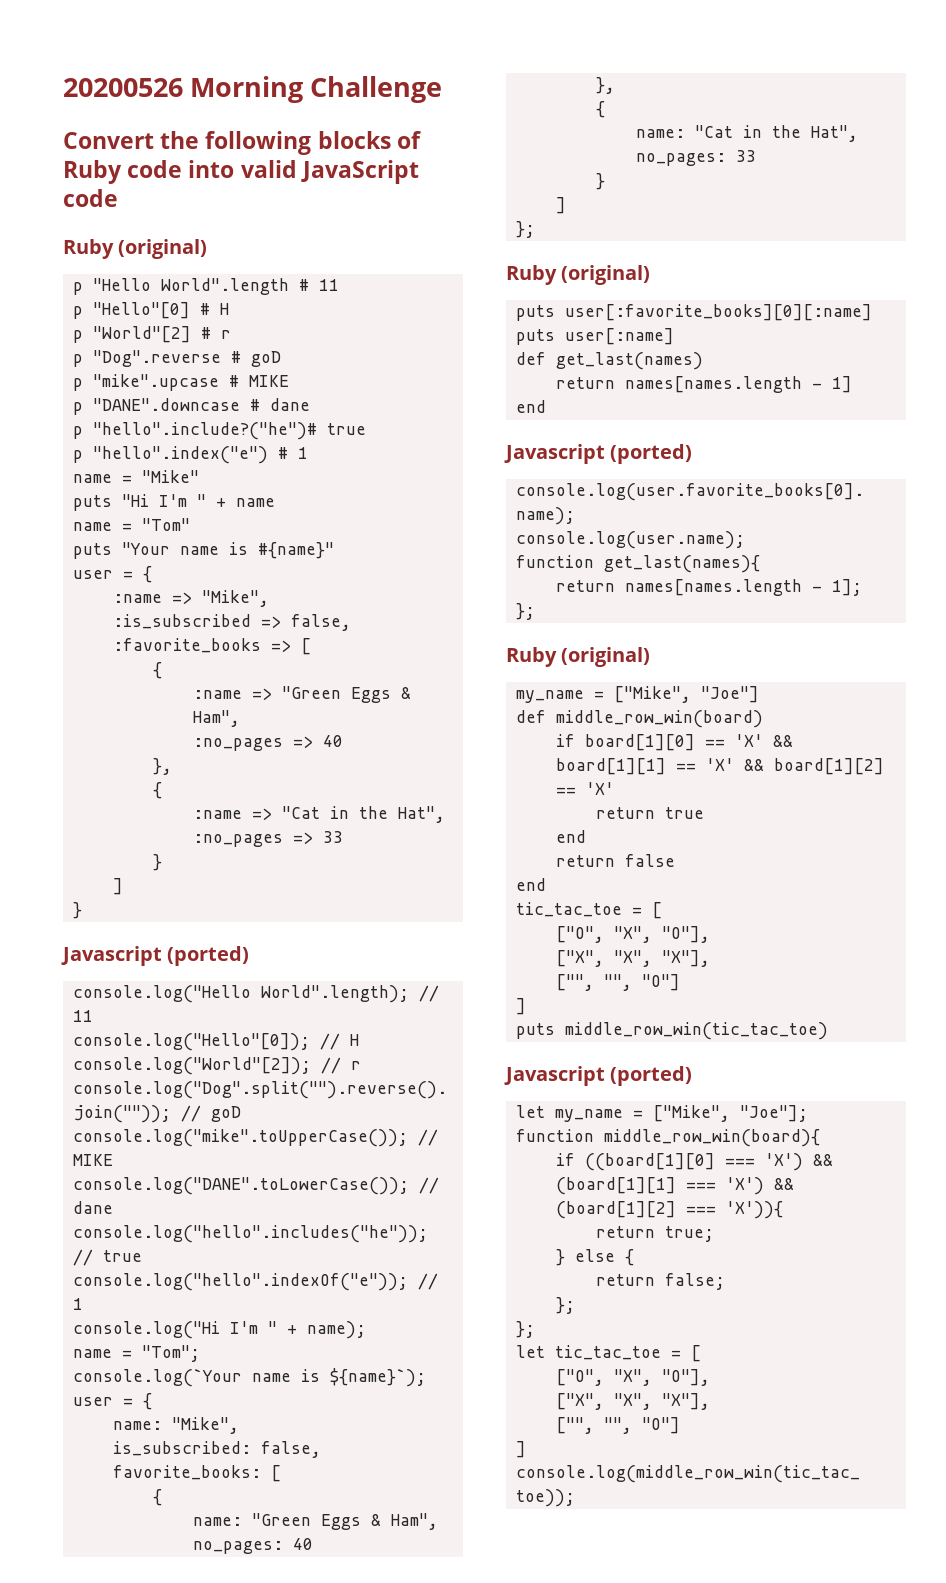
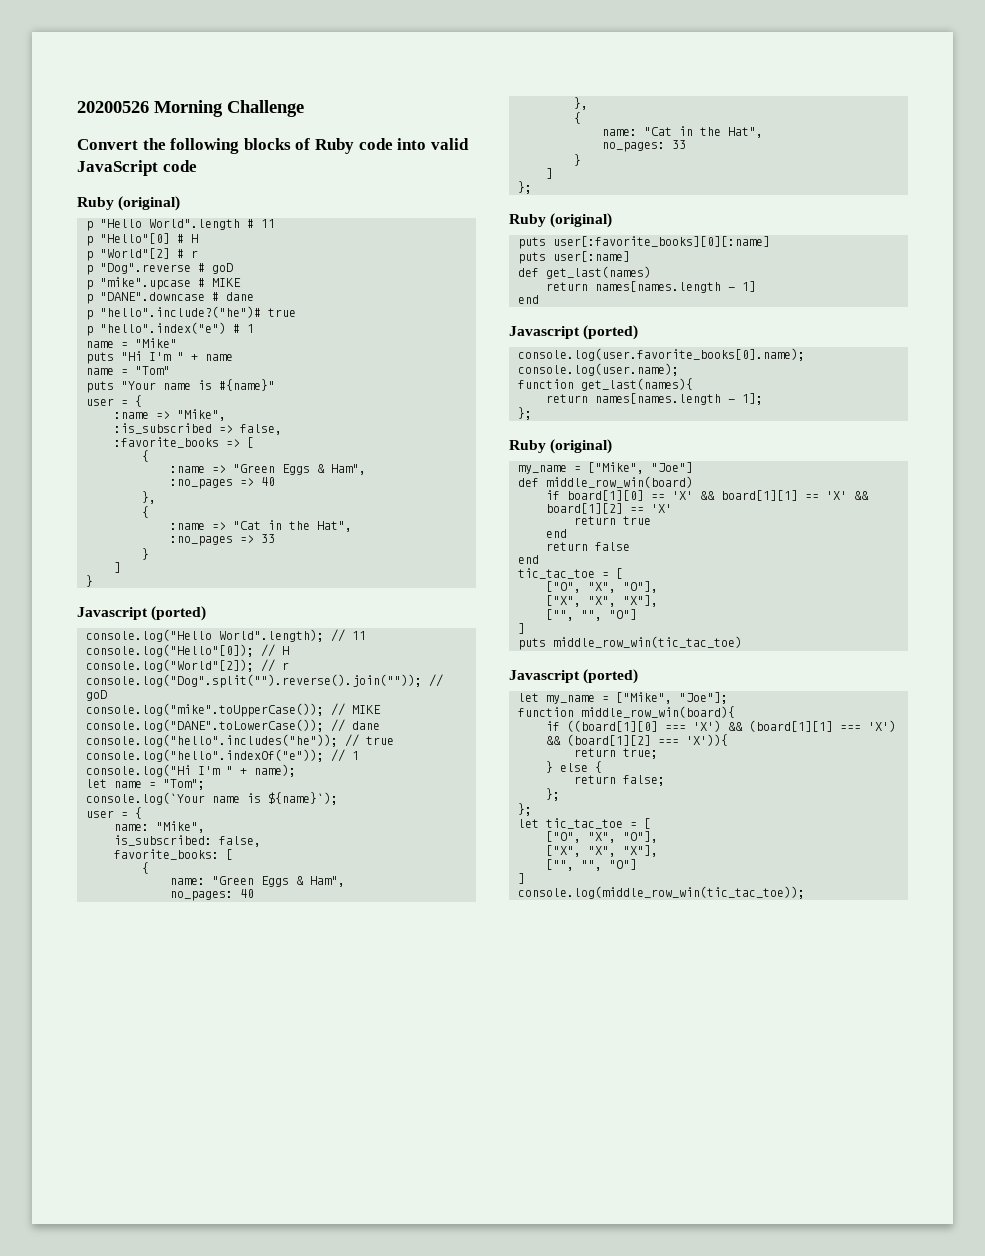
- name = "Tom";
+ let name = "Tom";

